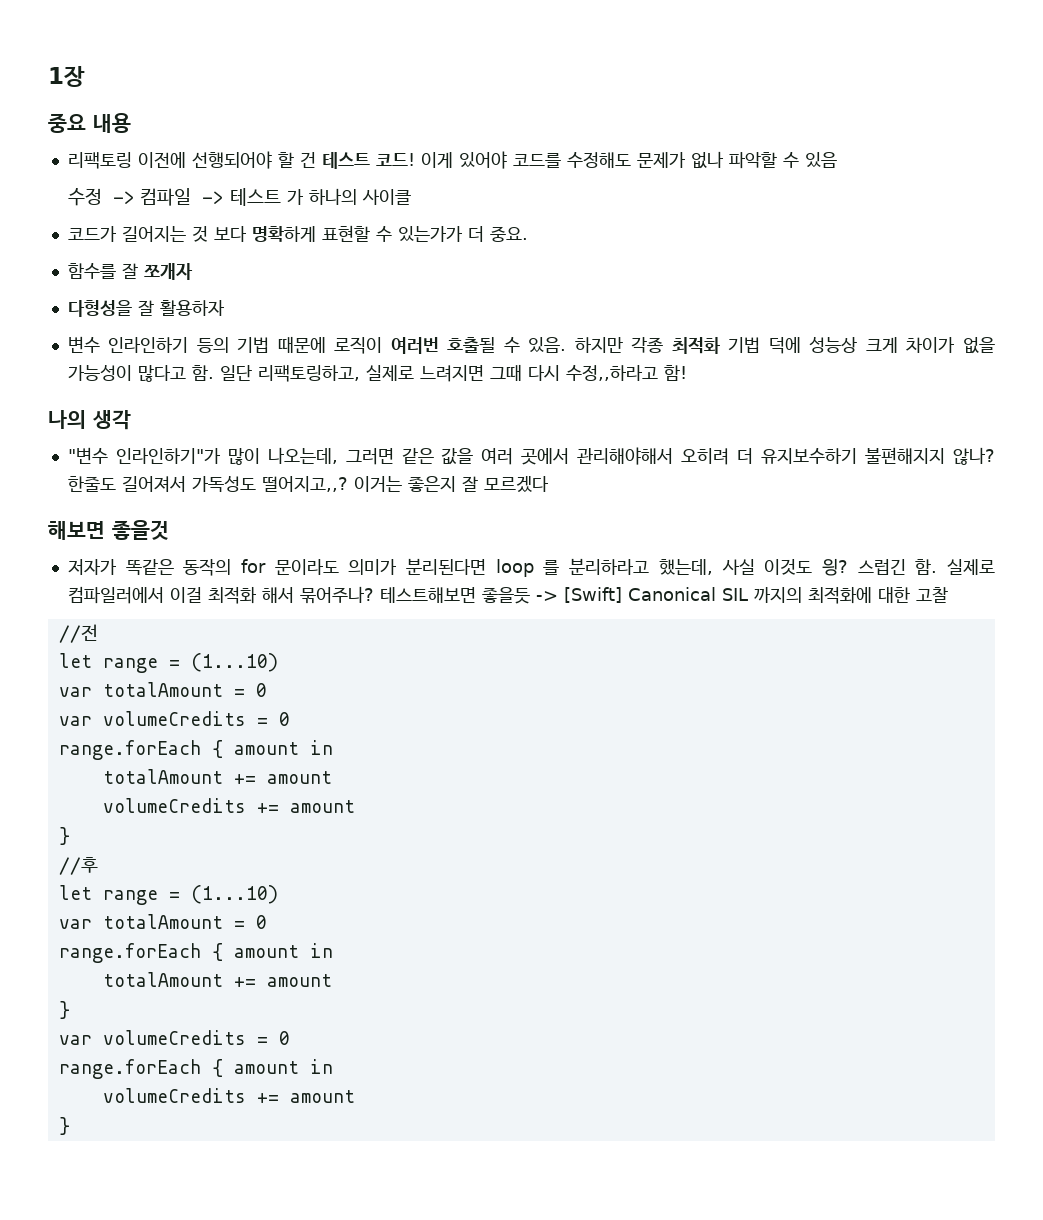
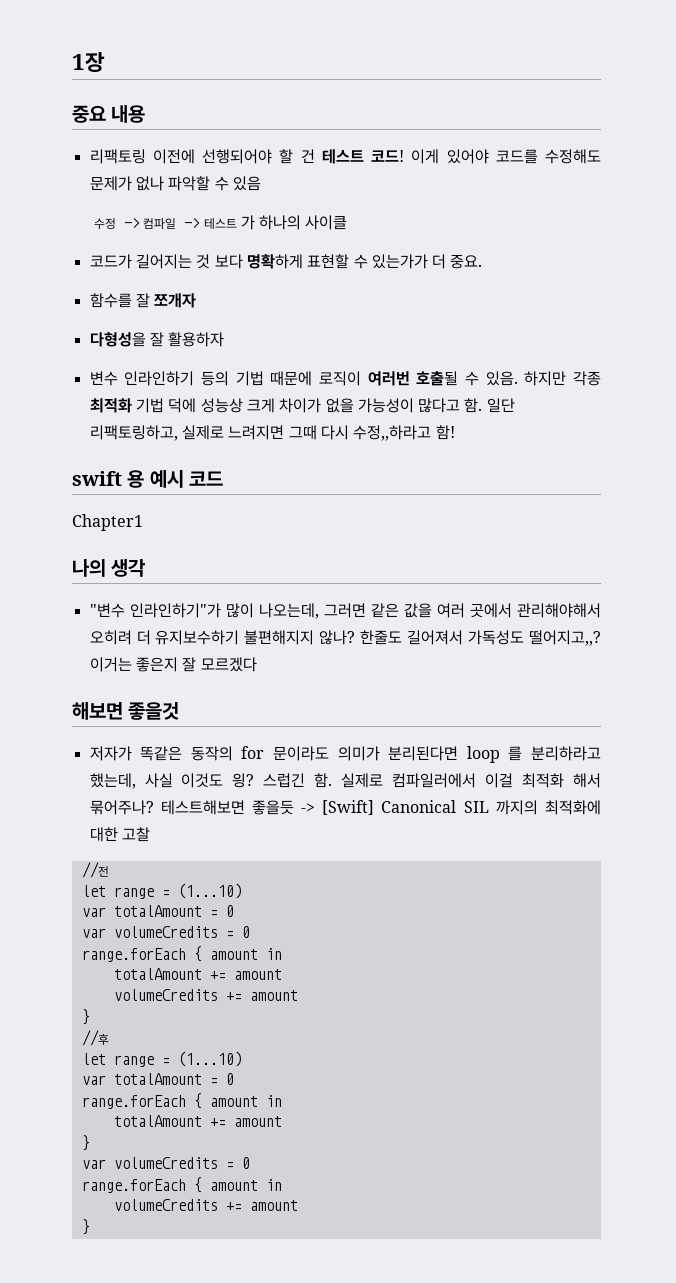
+ swift 용 예시 코드
+ Chapter1

